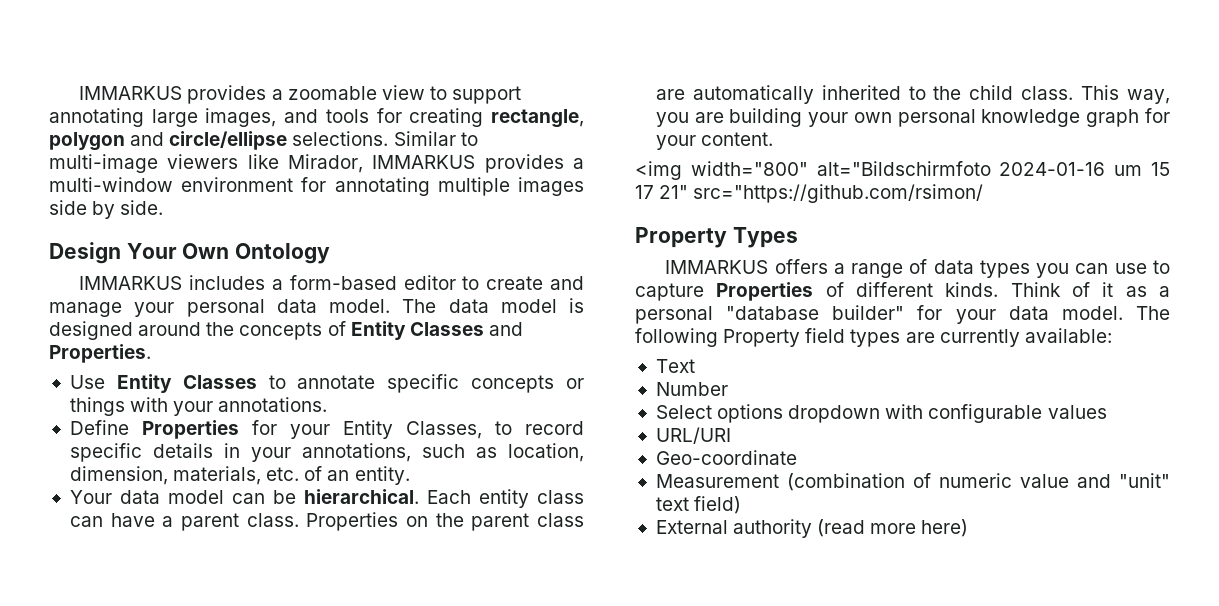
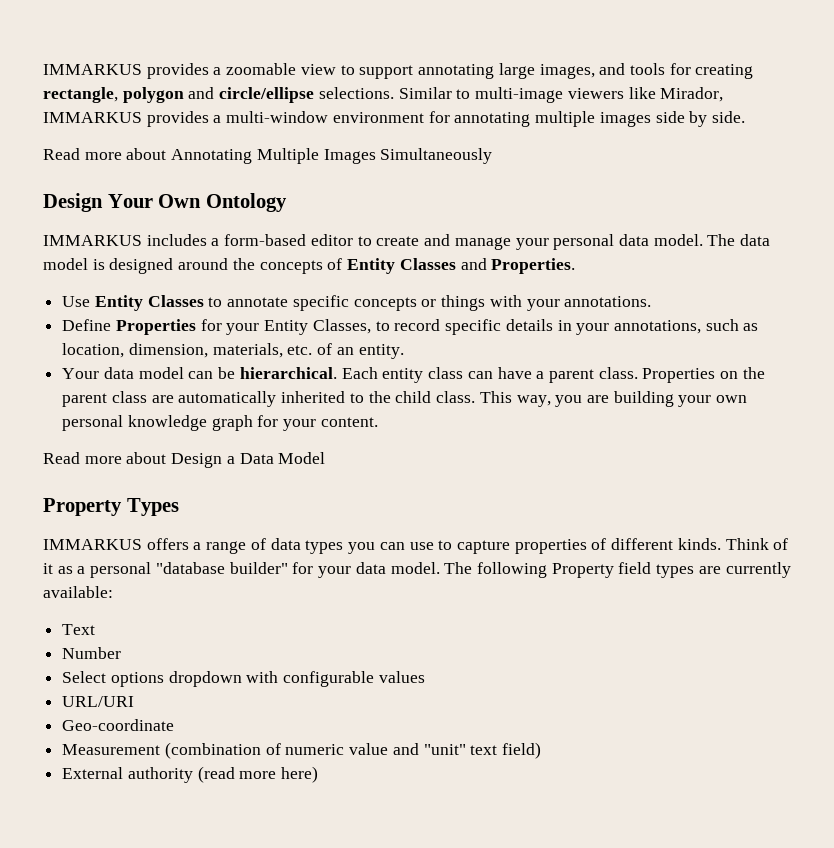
+ Read more about Annotating Multiple Images Simultaneously
- <img width="800" alt="Bildschirmfoto 2024-01-16 um 15 17 21" src="https://github.com/rsimon/
+ Read more about Design a Data Model
- IMMARKUS offers a range of data types you can use to capture Properties of different kinds.
+ IMMARKUS offers a range of data types you can use to capture properties of different kinds.

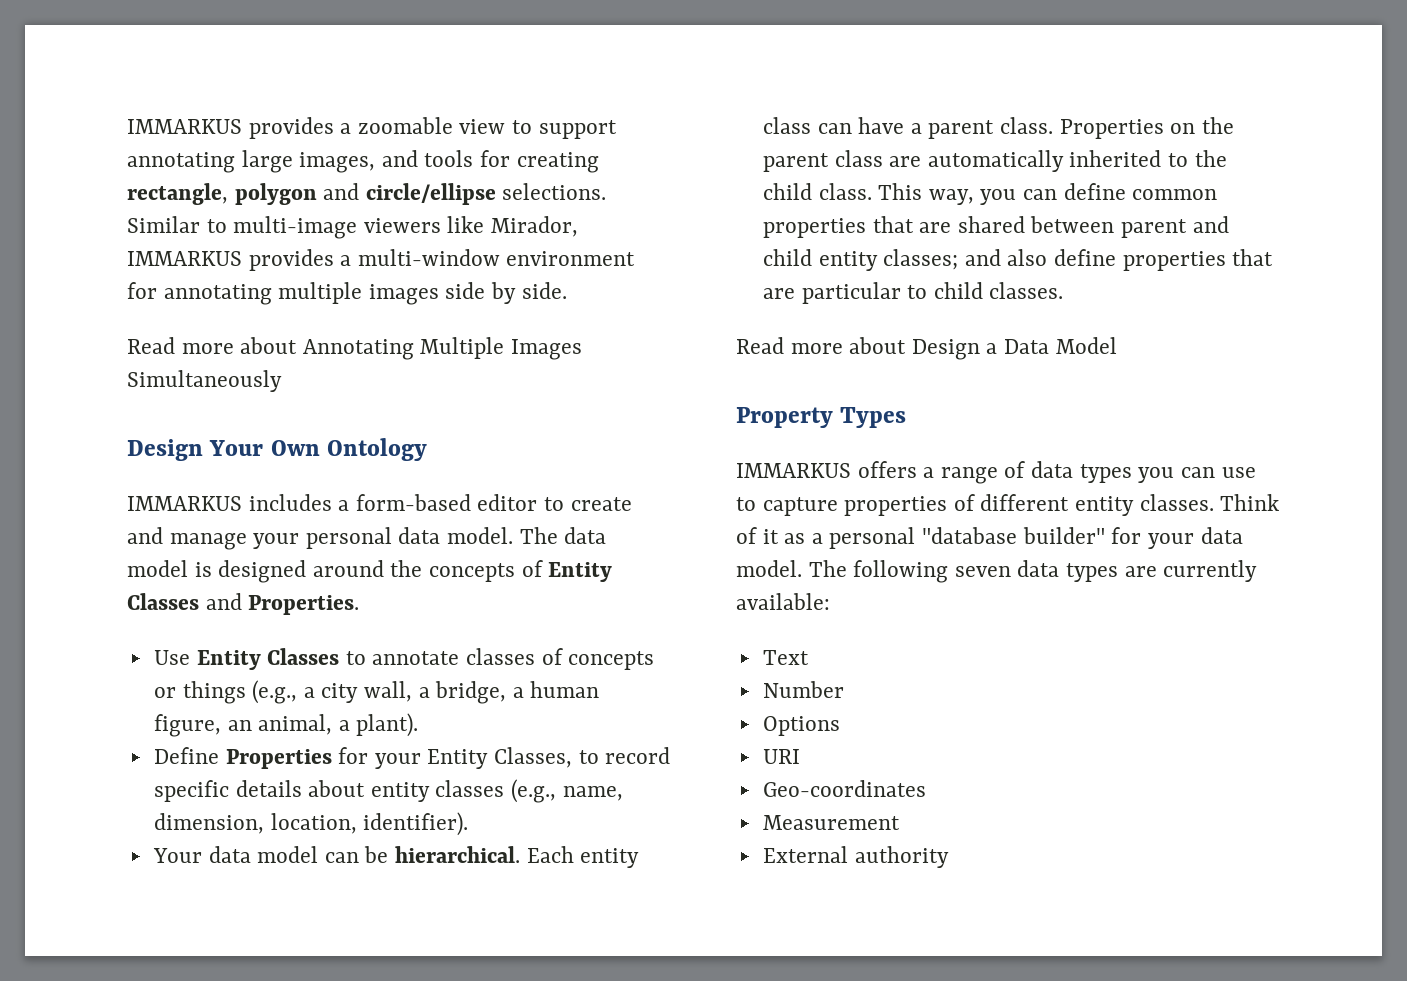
- Use Entity Classes to annotate specific concepts or things with your annotations.
+ Use Entity Classes to annotate classes of concepts or things (e.g., a city wall, a bridge, a human figure, an animal, a plant).
- Define Properties for your Entity Classes, to record specific details in your annotations, such as location, dimension, materials, etc. of an entity.
+ Define Properties for your Entity Classes, to record specific details about entity classes (e.g., name, dimension, location, identifier).
- This way, you are building your own personal knowledge graph for your content.
+ This way, you can define common properties that are shared between parent and child entity classes; and also define properties that are particular to child classes.
- IMMARKUS offers a range of data types you can use to capture properties of different kinds.
+ IMMARKUS offers a range of data types you can use to capture properties of different entity classes.
- The following Property field types are currently available:
+ The following seven data types are currently available:
- Select options dropdown with configurable values
- URL/URI
- Geo-coordinate
- Measurement (combination of numeric value and "unit" text field)
+ Options
+ URI
+ Geo-coordinates
+ Measurement
- External authority (read more here)
+ External authority

